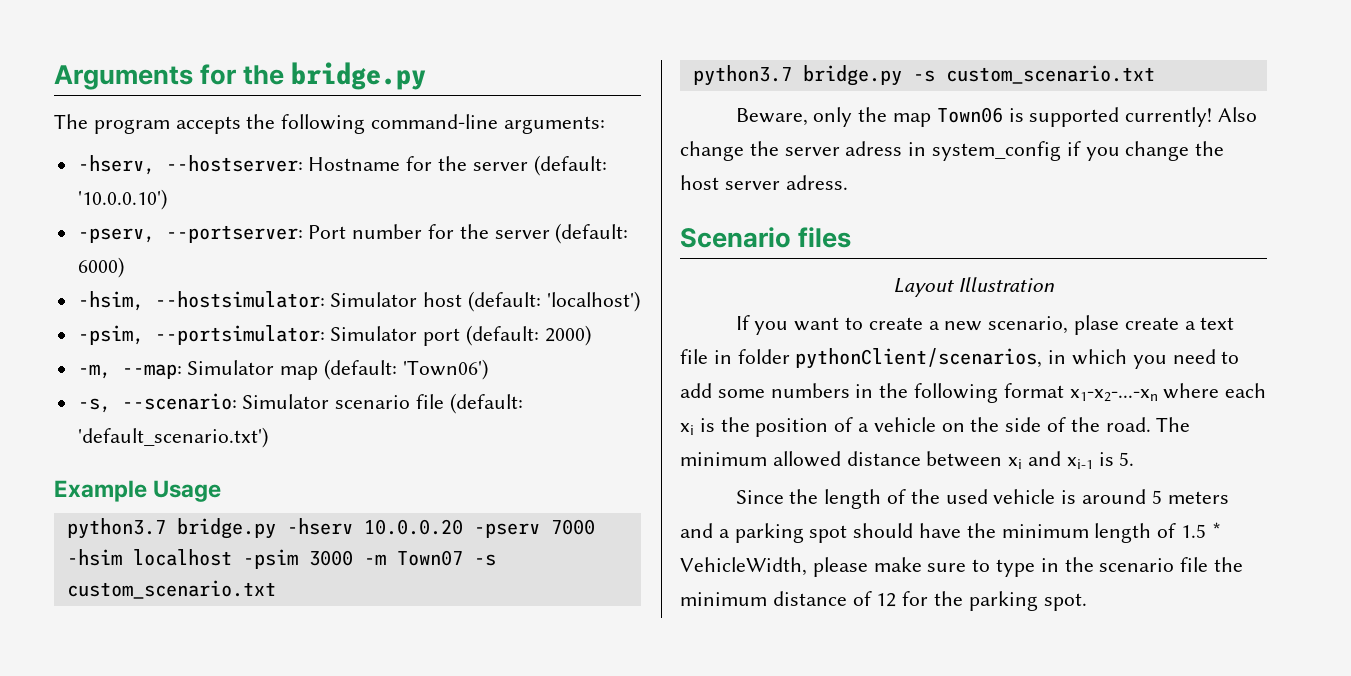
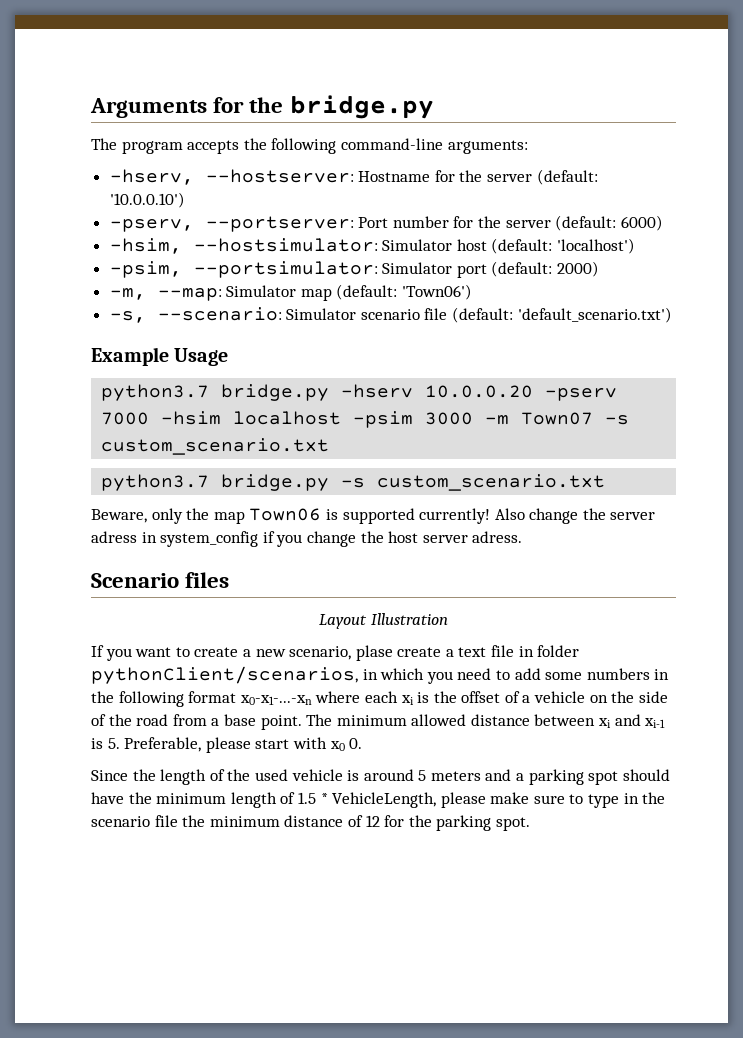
- If you want to create a new scenario, plase create a text file in folder pythonClient/scenarios, in which you need to add some numbers in the following format x1-x2-...-xn where each xi is the position of a vehicle on the side of the road.
+ If you want to create a new scenario, plase create a text file in folder pythonClient/scenarios, in which you need to add some numbers in the following format x0-x1-...-xn where each xi is the offset of a vehicle on the side of the road from a base point.
- The minimum allowed distance between xi and xi-1 is 5.
+ The minimum allowed distance between xi and xi-1 is 5. Preferable, please start with x0 0.
- Since the length of the used vehicle is around 5 meters and a parking spot should have the minimum length of 1.5 * VehicleWidth, please make sure to type in the scenario file the minimum distance of 12 for the parking spot.
+ Since the length of the used vehicle is around 5 meters and a parking spot should have the minimum length of 1.5 * VehicleLength, please make sure to type in the scenario file the minimum distance of 12 for the parking spot.

